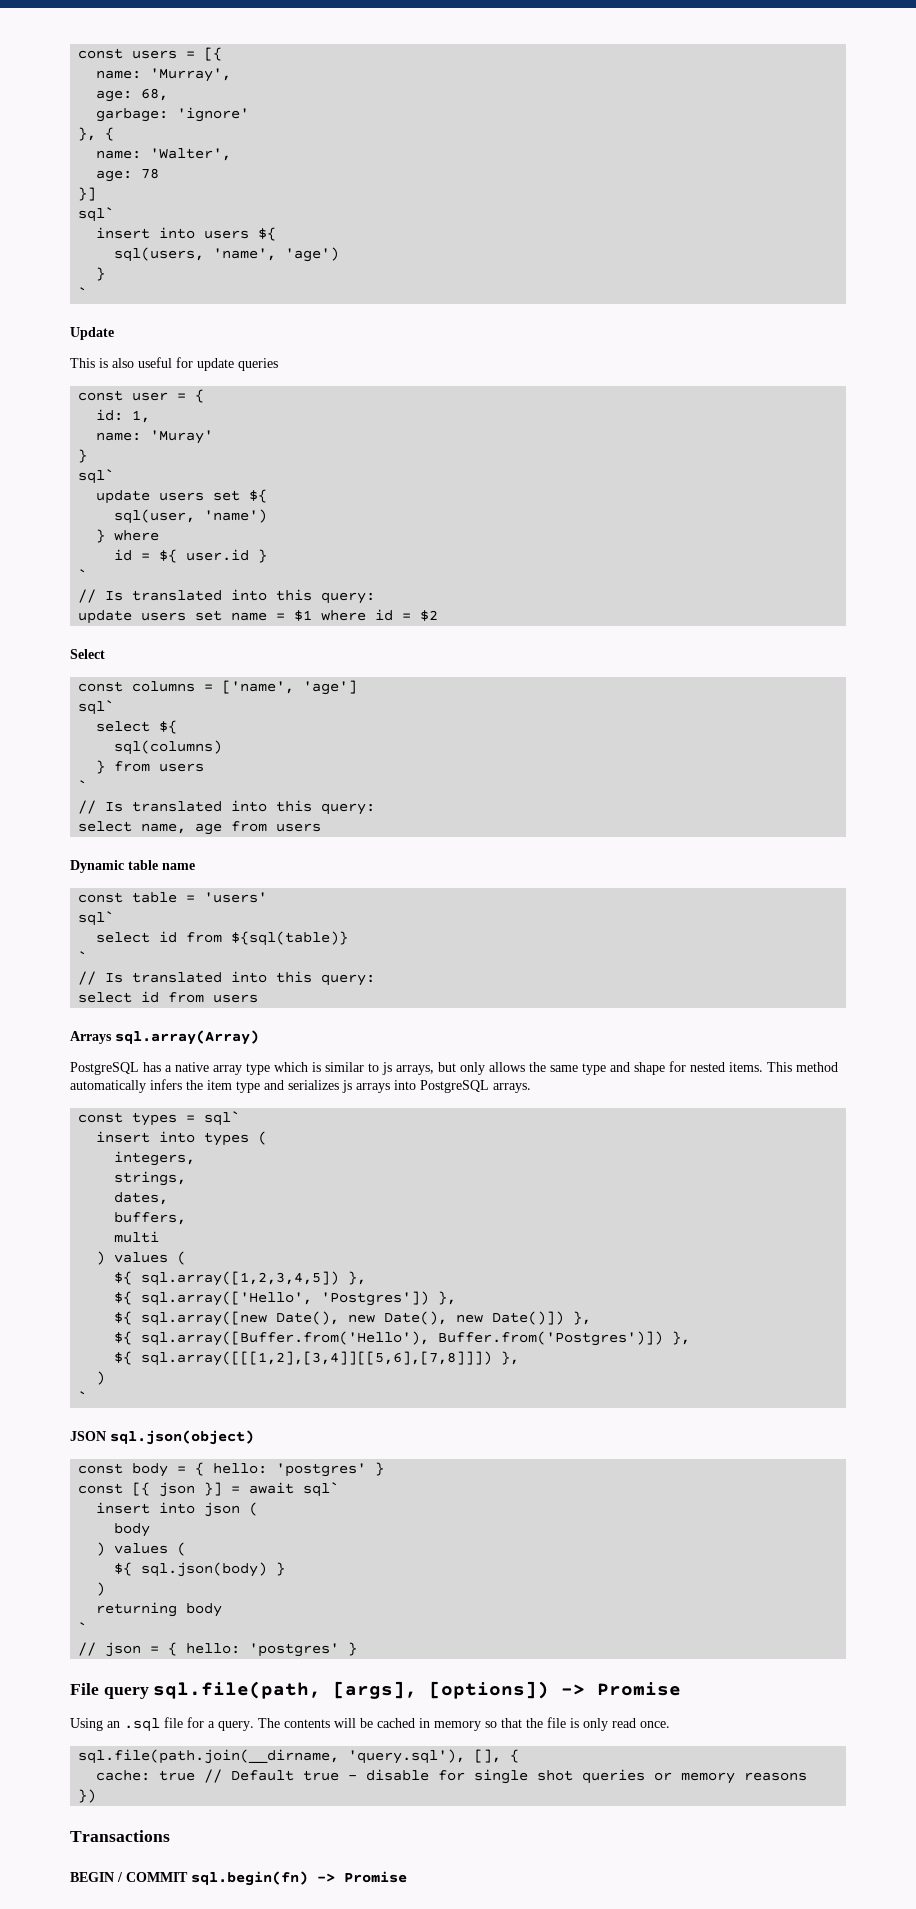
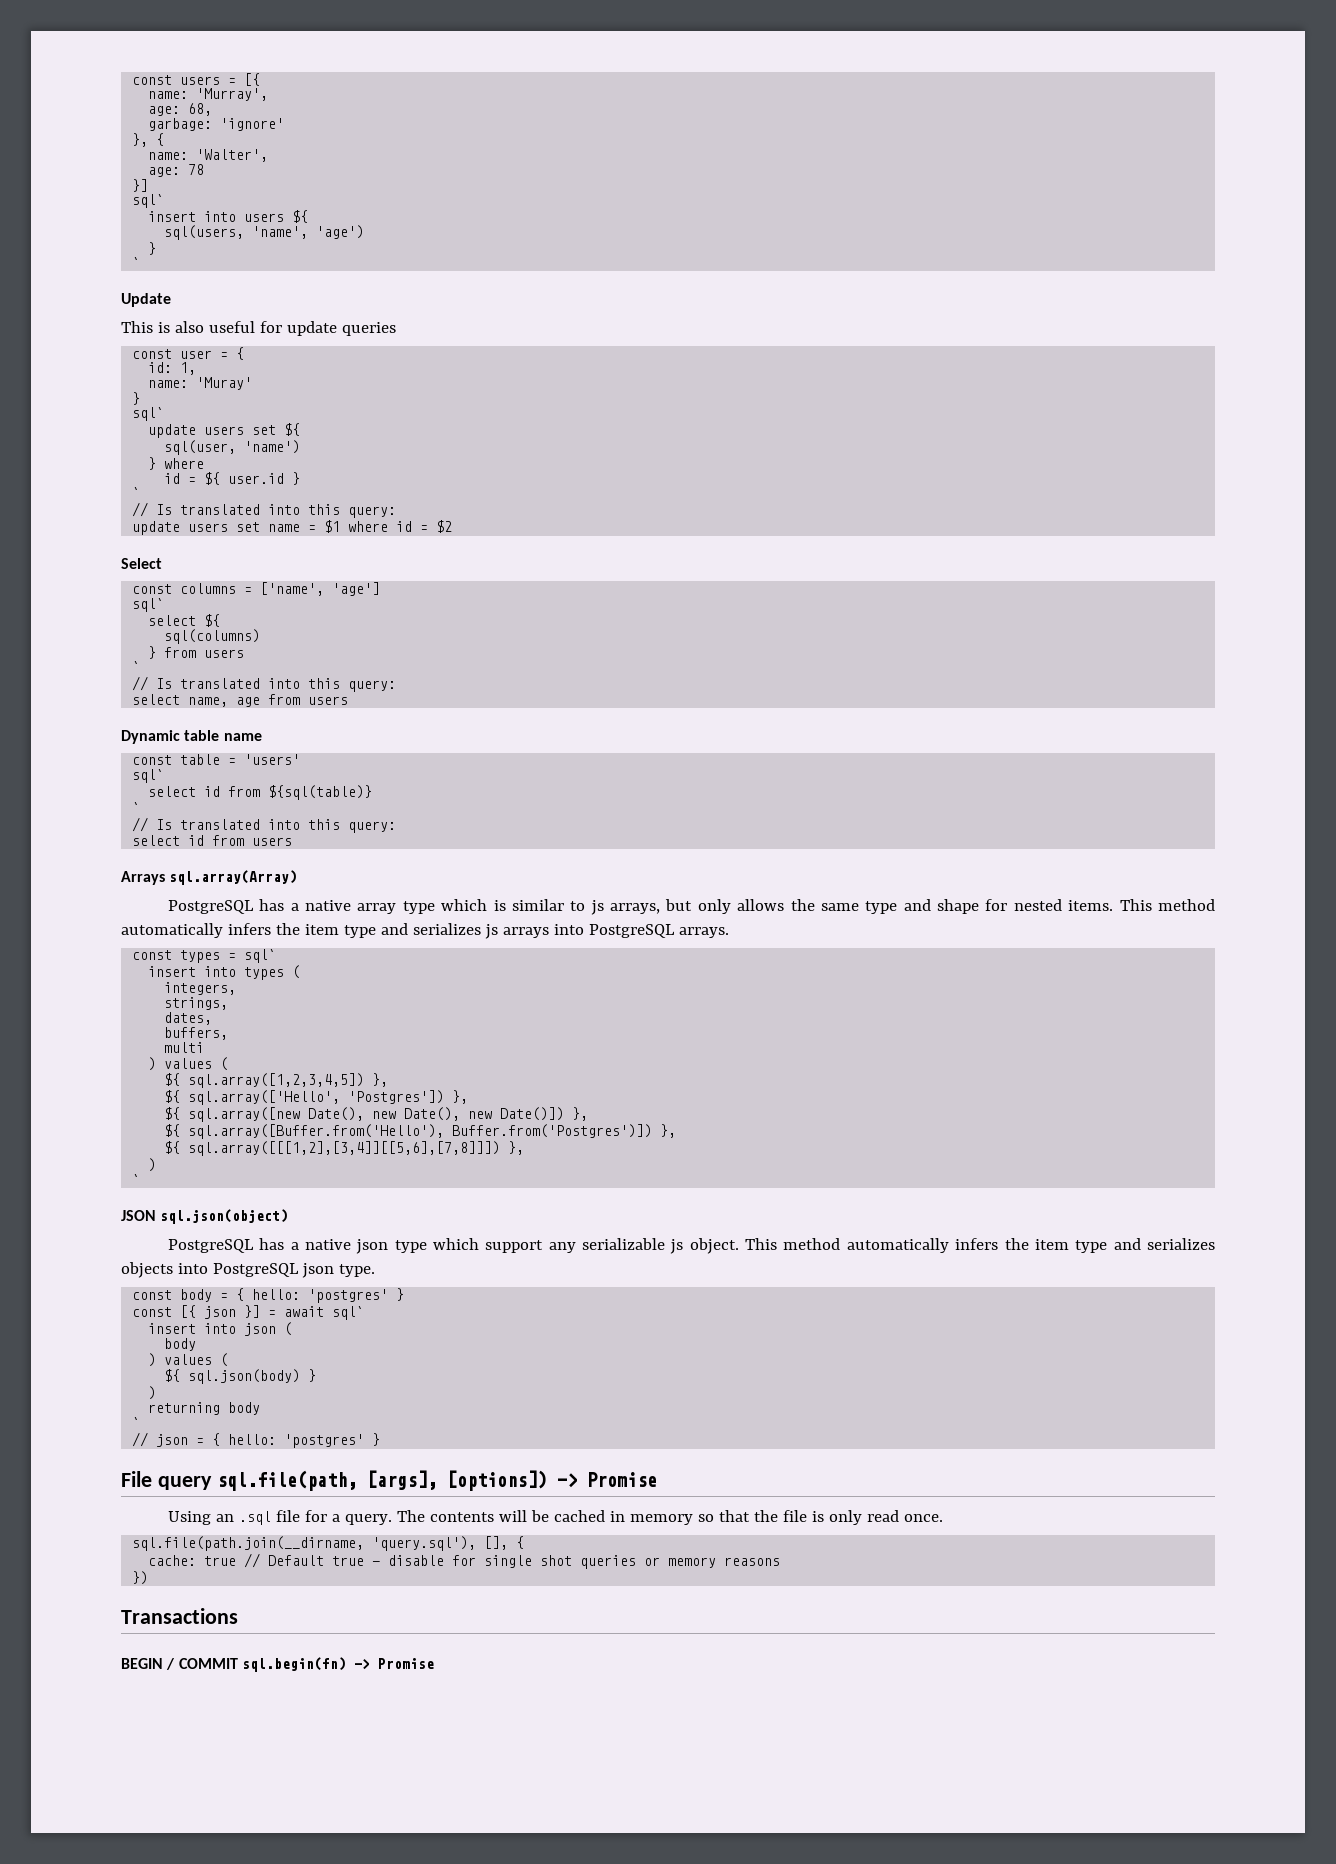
+ PostgreSQL has a native json type which support any serializable js object. This method automatically infers the item type and serializes objects into PostgreSQL json type.

